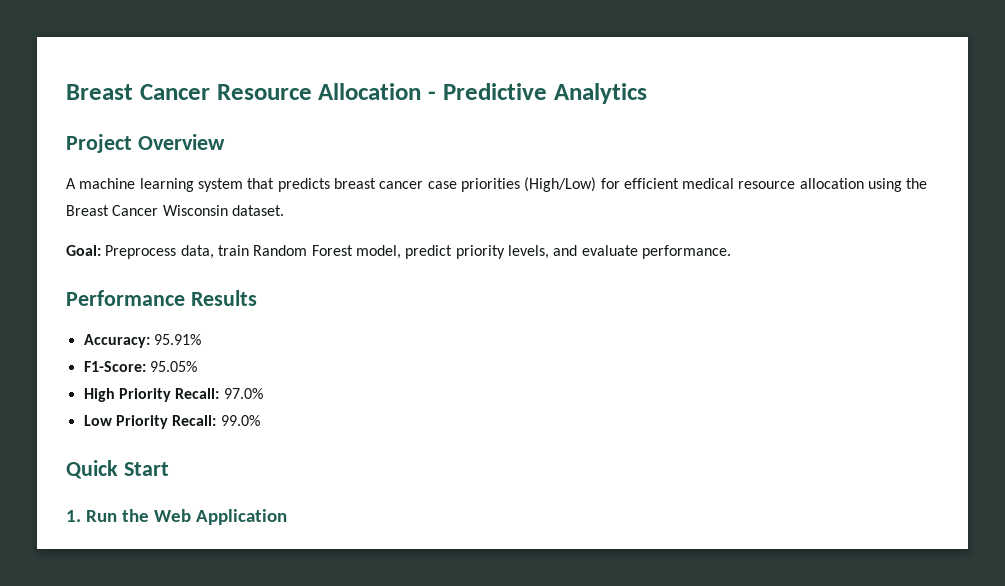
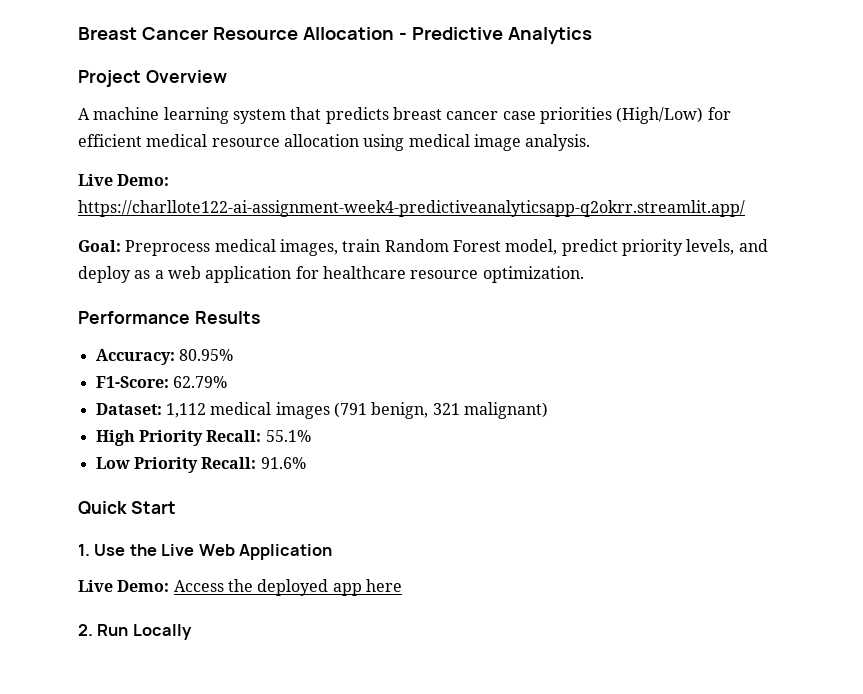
- A machine learning system that predicts breast cancer case priorities (High/Low) for efficient medical resource allocation using the Breast Cancer Wisconsin dataset.
+ A machine learning system that predicts breast cancer case priorities (High/Low) for efficient medical resource allocation using medical image analysis.
+ Live Demo: https://charllote122-ai-assignment-week4-predictiveanalyticsapp-q2okrr.streamlit.app/
- Goal: Preprocess data, train Random Forest model, predict priority levels, and evaluate performance.
+ Goal: Preprocess medical images, train Random Forest model, predict priority levels, and deploy as a web application for healthcare resource optimization.
- Accuracy: 95.91%
+ Accuracy: 80.95%
- F1-Score: 95.05%
+ F1-Score: 62.79%
+ Dataset: 1,112 medical images (791 benign, 321 malignant)
- High Priority Recall: 97.0%
+ High Priority Recall: 55.1%
- Low Priority Recall: 99.0%
+ Low Priority Recall: 91.6%
- 1. Run the Web Application
+ 1. Use the Live Web Application
+ Live Demo: Access the deployed app here
+ 2. Run Locally

